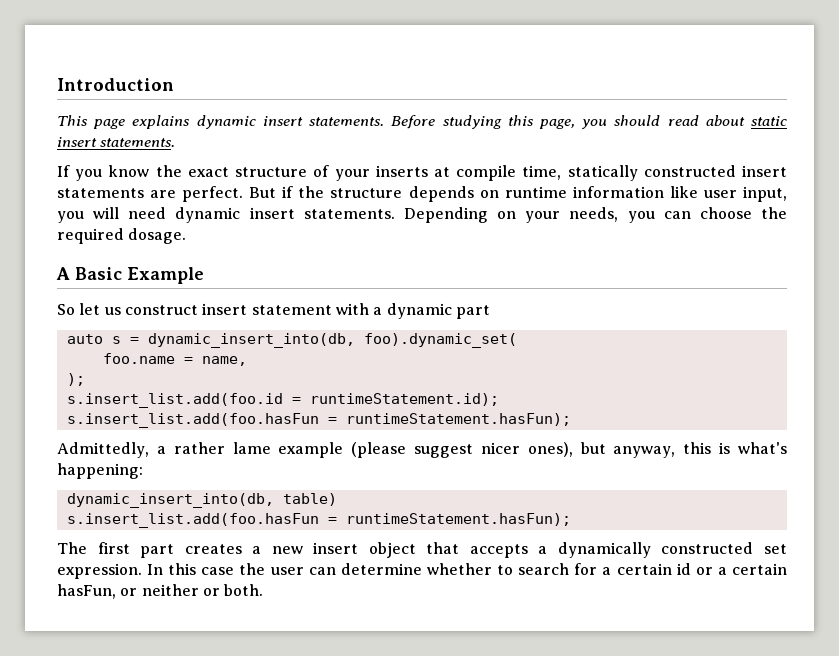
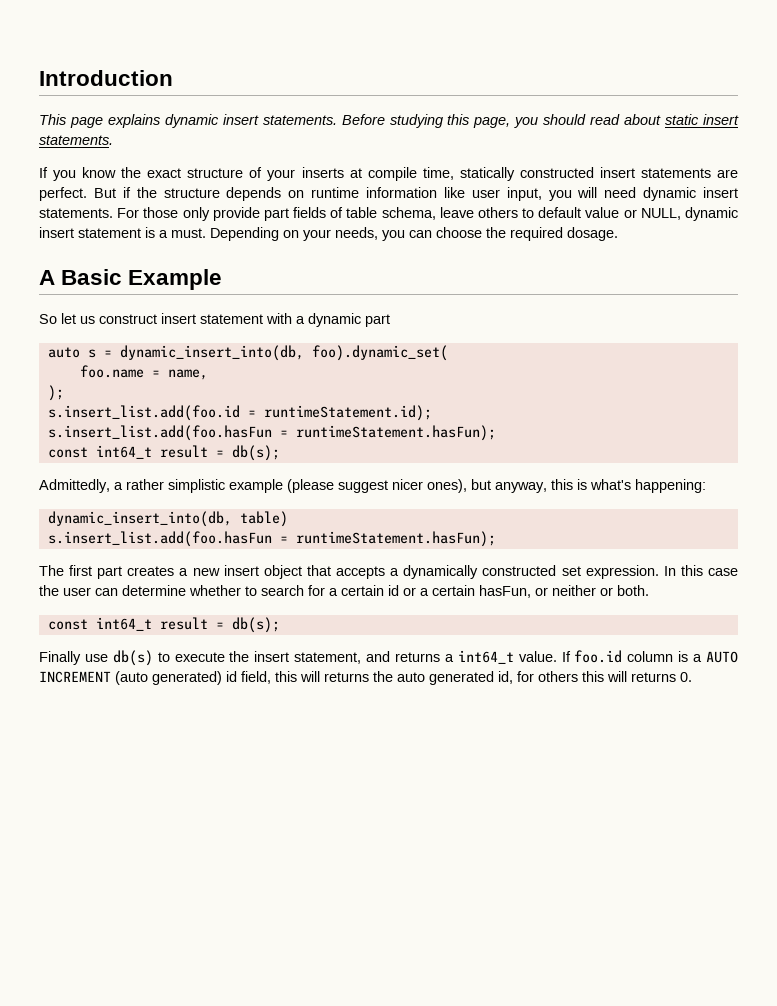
+ For those only provide part fields of table schema, leave others to default value or NULL, dynamic insert statement is a must.
  s.insert_list.add(foo.id = runtimeStatement.id);
  s.insert_list.add(foo.hasFun = runtimeStatement.hasFun);
+ const int64_t result = db(s);
- Admittedly, a rather lame example (please suggest nicer ones), but anyway, this is what's happening:
+ Admittedly, a rather simplistic example (please suggest nicer ones), but anyway, this is what's happening:
  In this case the user can determine whether to search for a certain id or a certain hasFun, or neither or both.
+ const int64_t result = db(s);
+ Finally use db(s) to execute the insert statement, and returns a int64_t value. If foo.id column is a AUTO INCREMENT (auto generated) id field, this will returns the auto generated id, for others this will returns 0.

